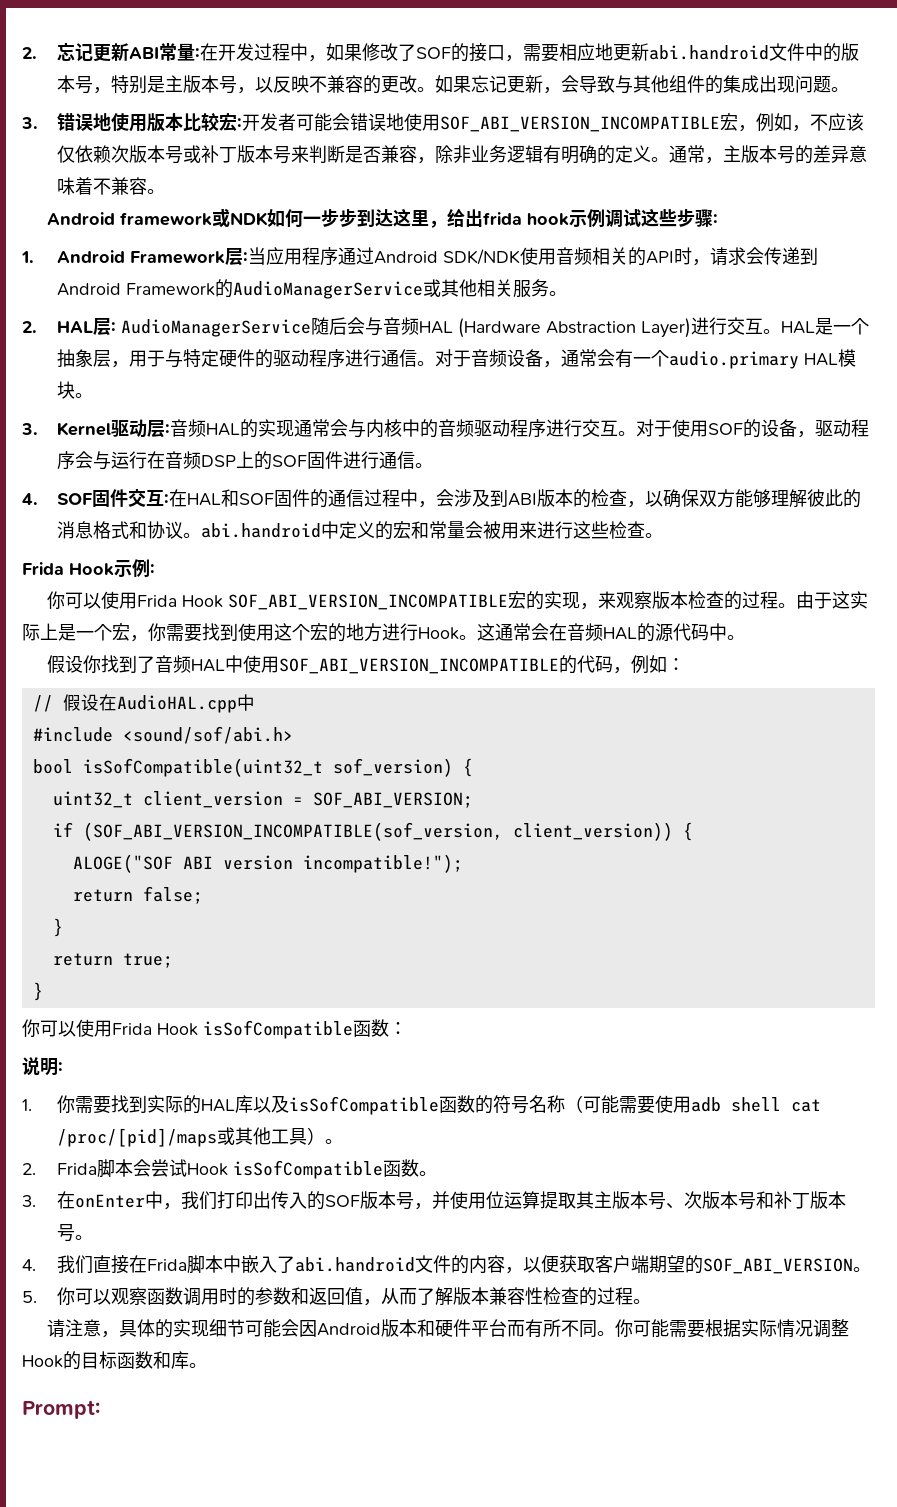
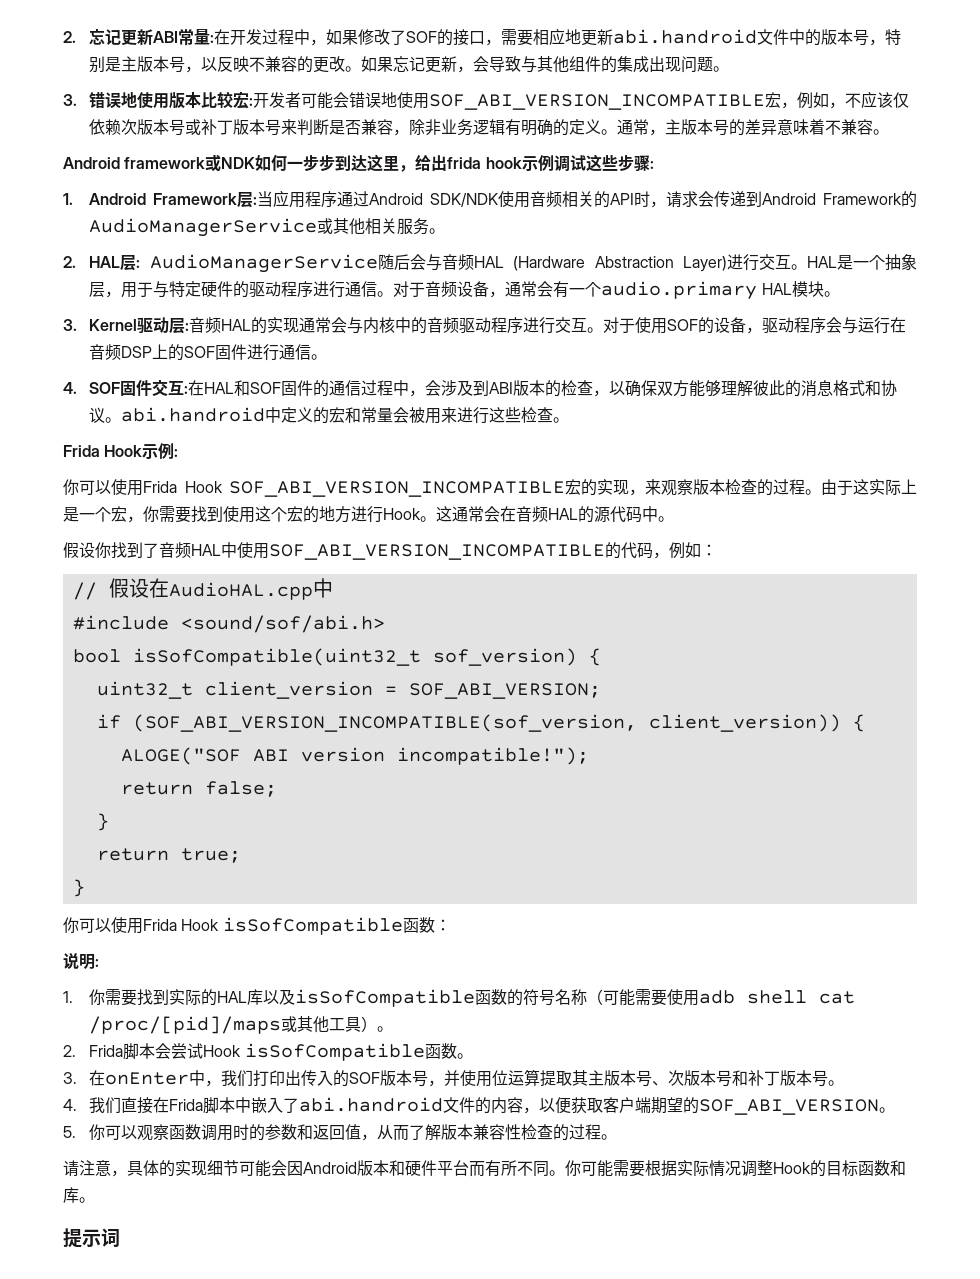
- Prompt:
+ 提示词

